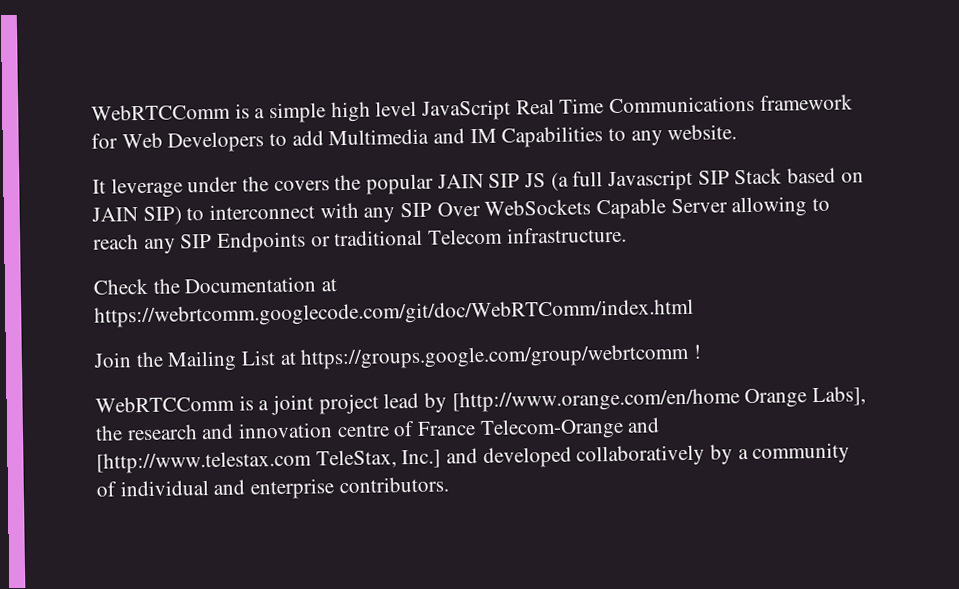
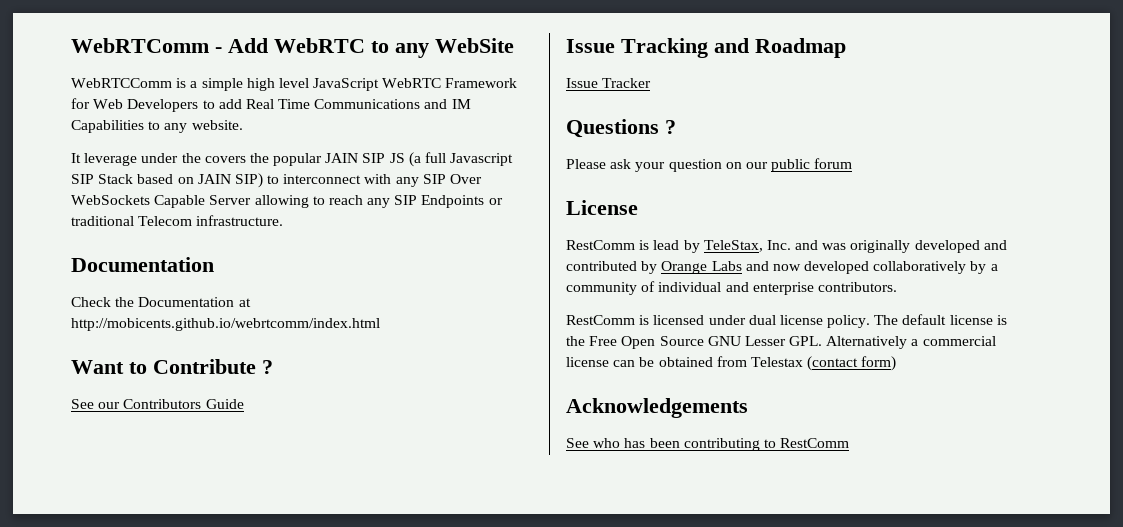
+ WebRTComm - Add WebRTC to any WebSite
- WebRTCComm is a simple high level JavaScript Real Time Communications framework for Web Developers to add Multimedia and IM Capabilities to any website.
+ WebRTCComm is a simple high level JavaScript WebRTC Framework for Web Developers to add Real Time Communications and IM Capabilities to any website.
  It leverage under the covers the popular JAIN SIP JS (a full Javascript SIP Stack based on JAIN SIP) to interconnect with any SIP Over WebSockets Capable Server allowing to reach any SIP Endpoints or traditional Telecom infrastructure.
+ Documentation
- Check the Documentation at https://webrtcomm.googlecode.com/git/doc/WebRTComm/index.html
- Join the Mailing List at https://groups.google.com/group/webrtcomm !
- WebRTCComm is a joint project lead by [http://www.orange.com/en/home Orange Labs], the research and innovation centre of France Telecom-Orange and [http://www.telestax.com TeleStax, Inc.] and developed collaboratively by a community of individual and enterprise contributors.
+ Check the Documentation at http://mobicents.github.io/webrtcomm/index.html
+ Want to Contribute ?
+ See our Contributors Guide
+ Issue Tracking and Roadmap
+ Issue Tracker
+ Questions ?
+ Please ask your question on our public forum
+ License
+ RestComm is lead by TeleStax, Inc. and was originally developed and contributed by Orange Labs and now developed collaboratively by a community of individual and enterprise contributors.
+ RestComm is licensed under dual license policy. The default license is the Free Open Source GNU Lesser GPL. Alternatively a commercial license can be obtained from Telestax (contact form)
+ Acknowledgements
+ See who has been contributing to RestComm

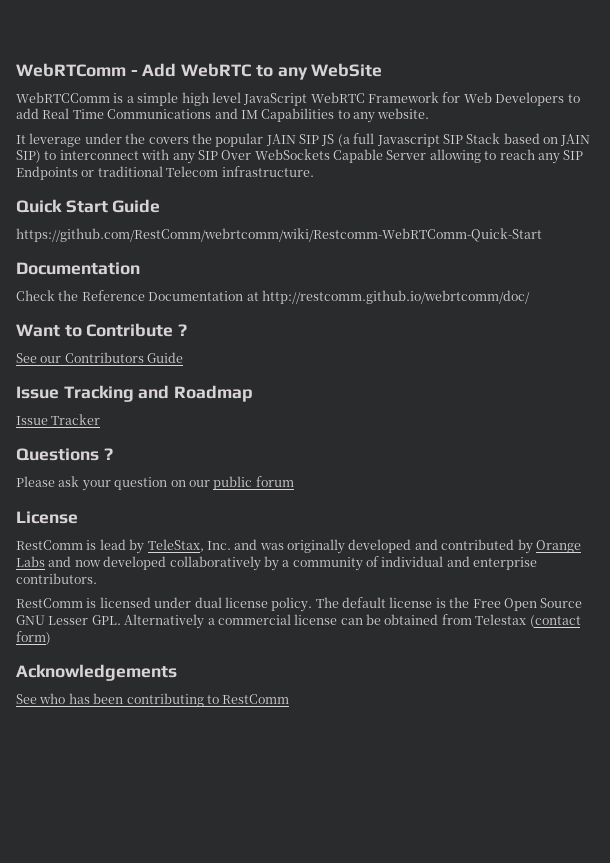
+ Quick Start Guide
+ https://github.com/RestComm/webrtcomm/wiki/Restcomm-WebRTComm-Quick-Start
- Check the Documentation at http://mobicents.github.io/webrtcomm/index.html
+ Check the Reference Documentation at http://restcomm.github.io/webrtcomm/doc/

